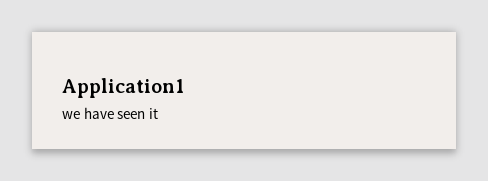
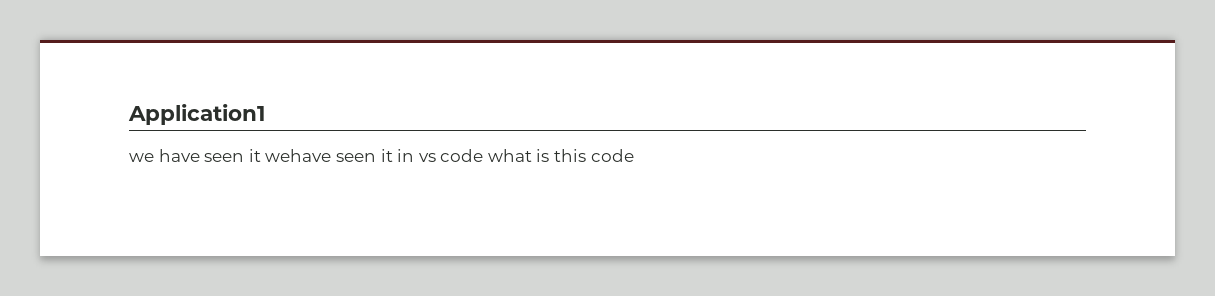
- we have seen it
+ we have seen it wehave seen it in vs code what is this code

